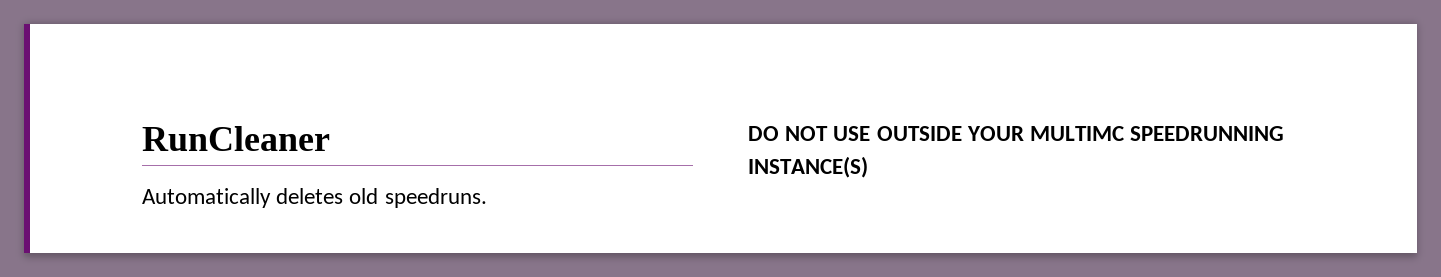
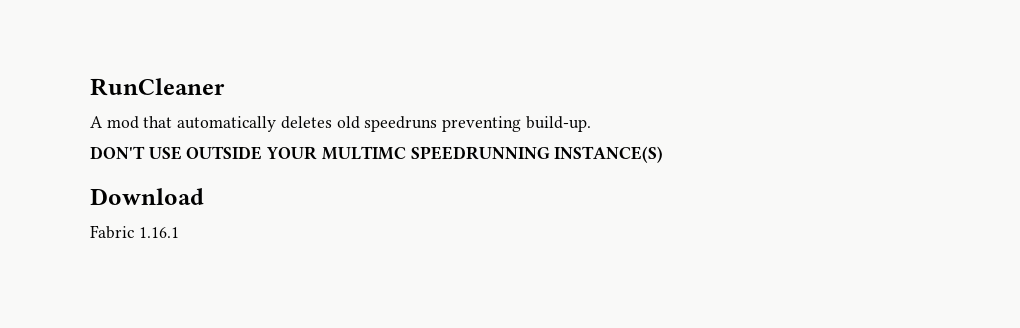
- Automatically deletes old speedruns.
- DO NOT USE OUTSIDE YOUR MULTIMC SPEEDRUNNING INSTANCE(S)
+ A mod that automatically deletes old speedruns preventing build-up.
+ DON'T USE OUTSIDE YOUR MULTIMC SPEEDRUNNING INSTANCE(S)
+ Download
+ Fabric 1.16.1

